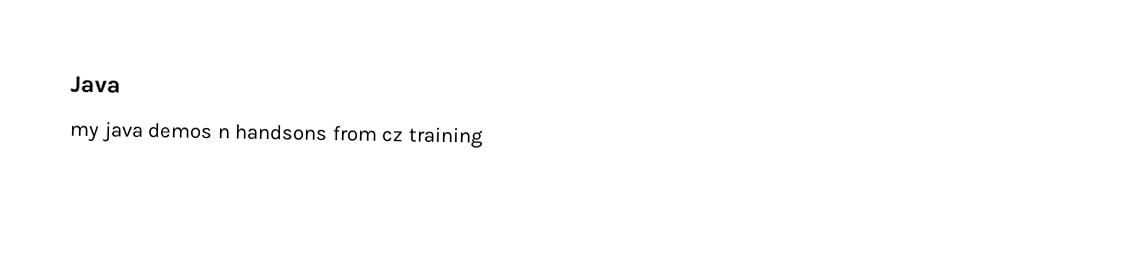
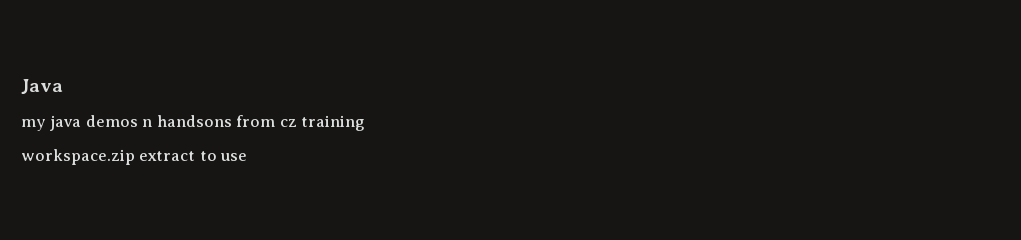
+ workspace.zip extract to use

